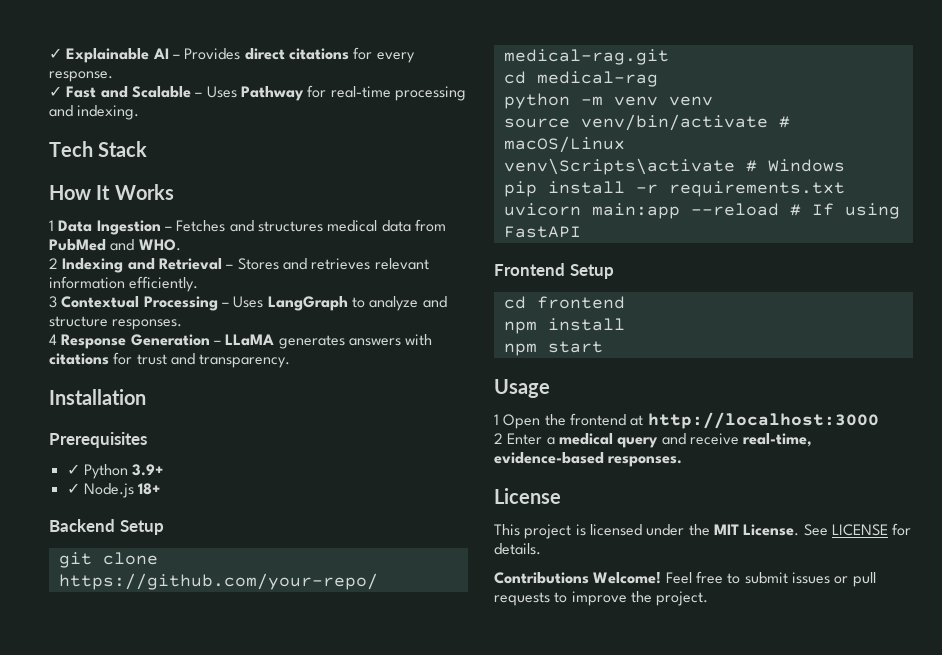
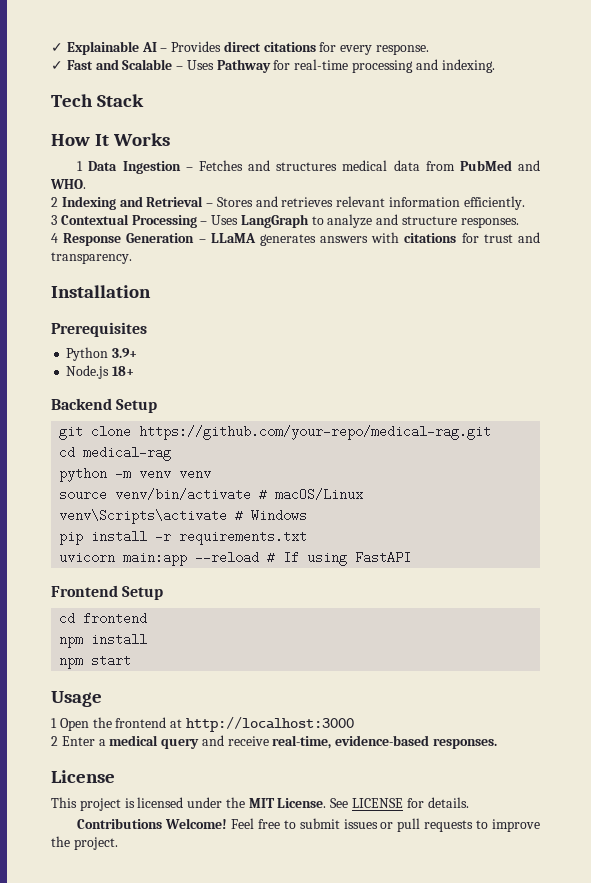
- ✓ Python 3.9+
+ Python 3.9+
- ✓ Node.js 18+
+ Node.js 18+

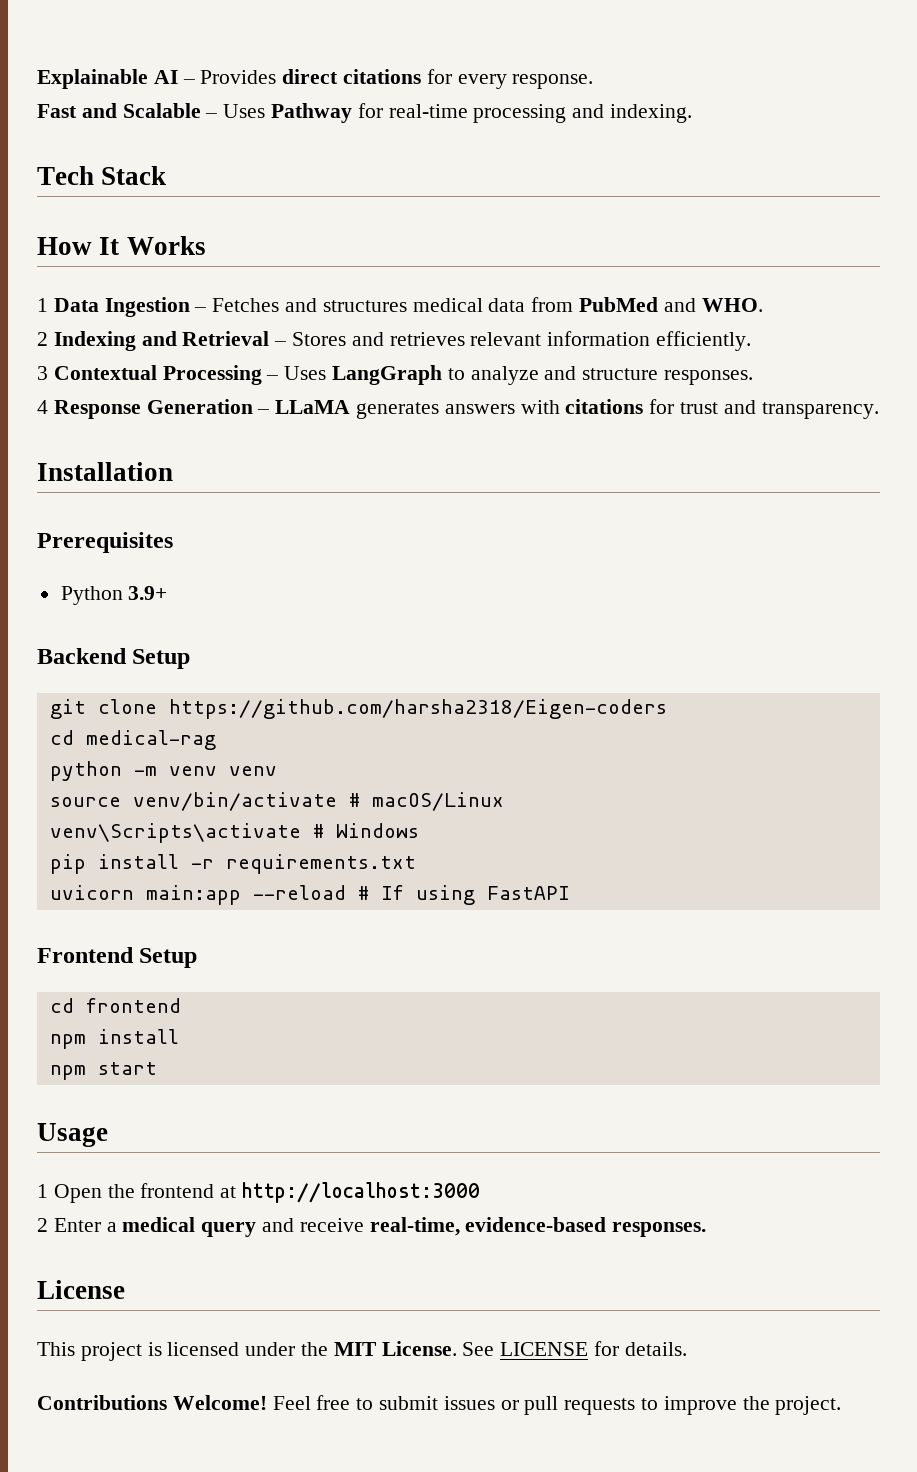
- ✓ Explainable AI – Provides direct citations for every response.
+ Explainable AI – Provides direct citations for every response.
- ✓ Fast and Scalable – Uses Pathway for real-time processing and indexing.
+ Fast and Scalable – Uses Pathway for real-time processing and indexing.
- Node.js 18+
- git clone https://github.com/your-repo/medical-rag.git
+ git clone https://github.com/harsha2318/Eigen-coders

